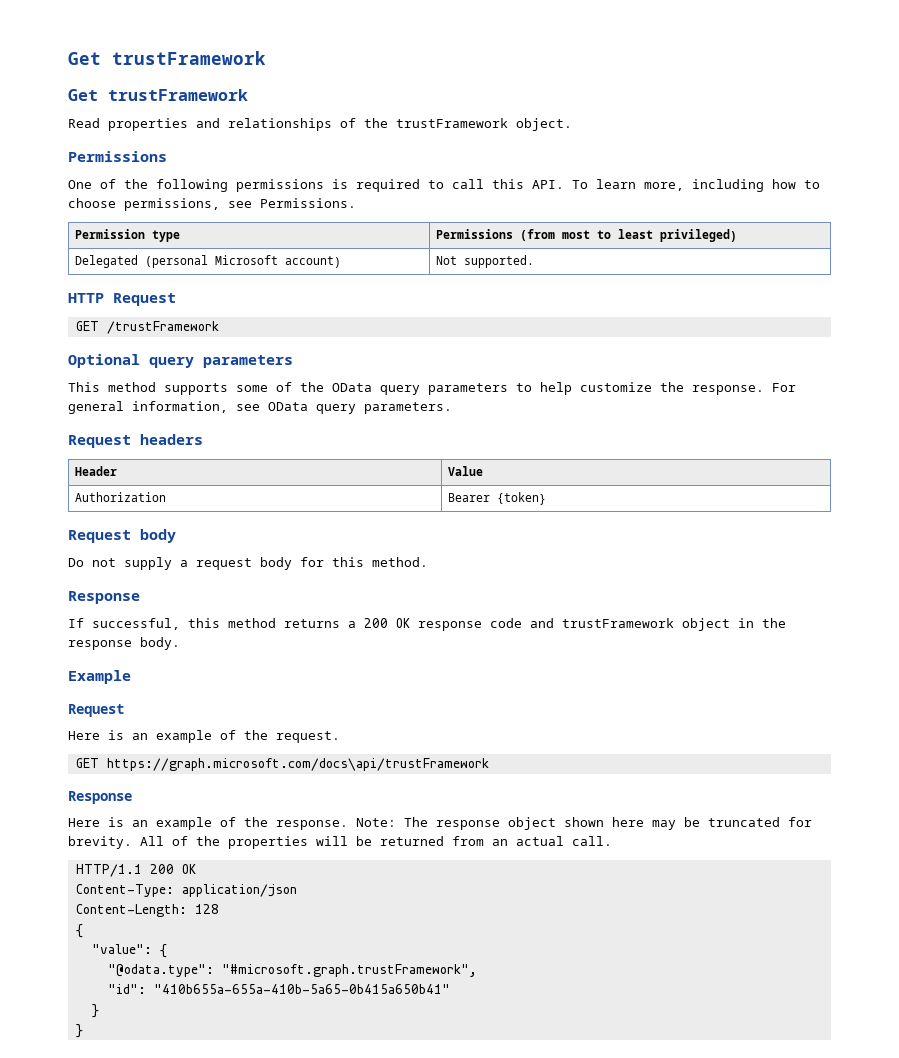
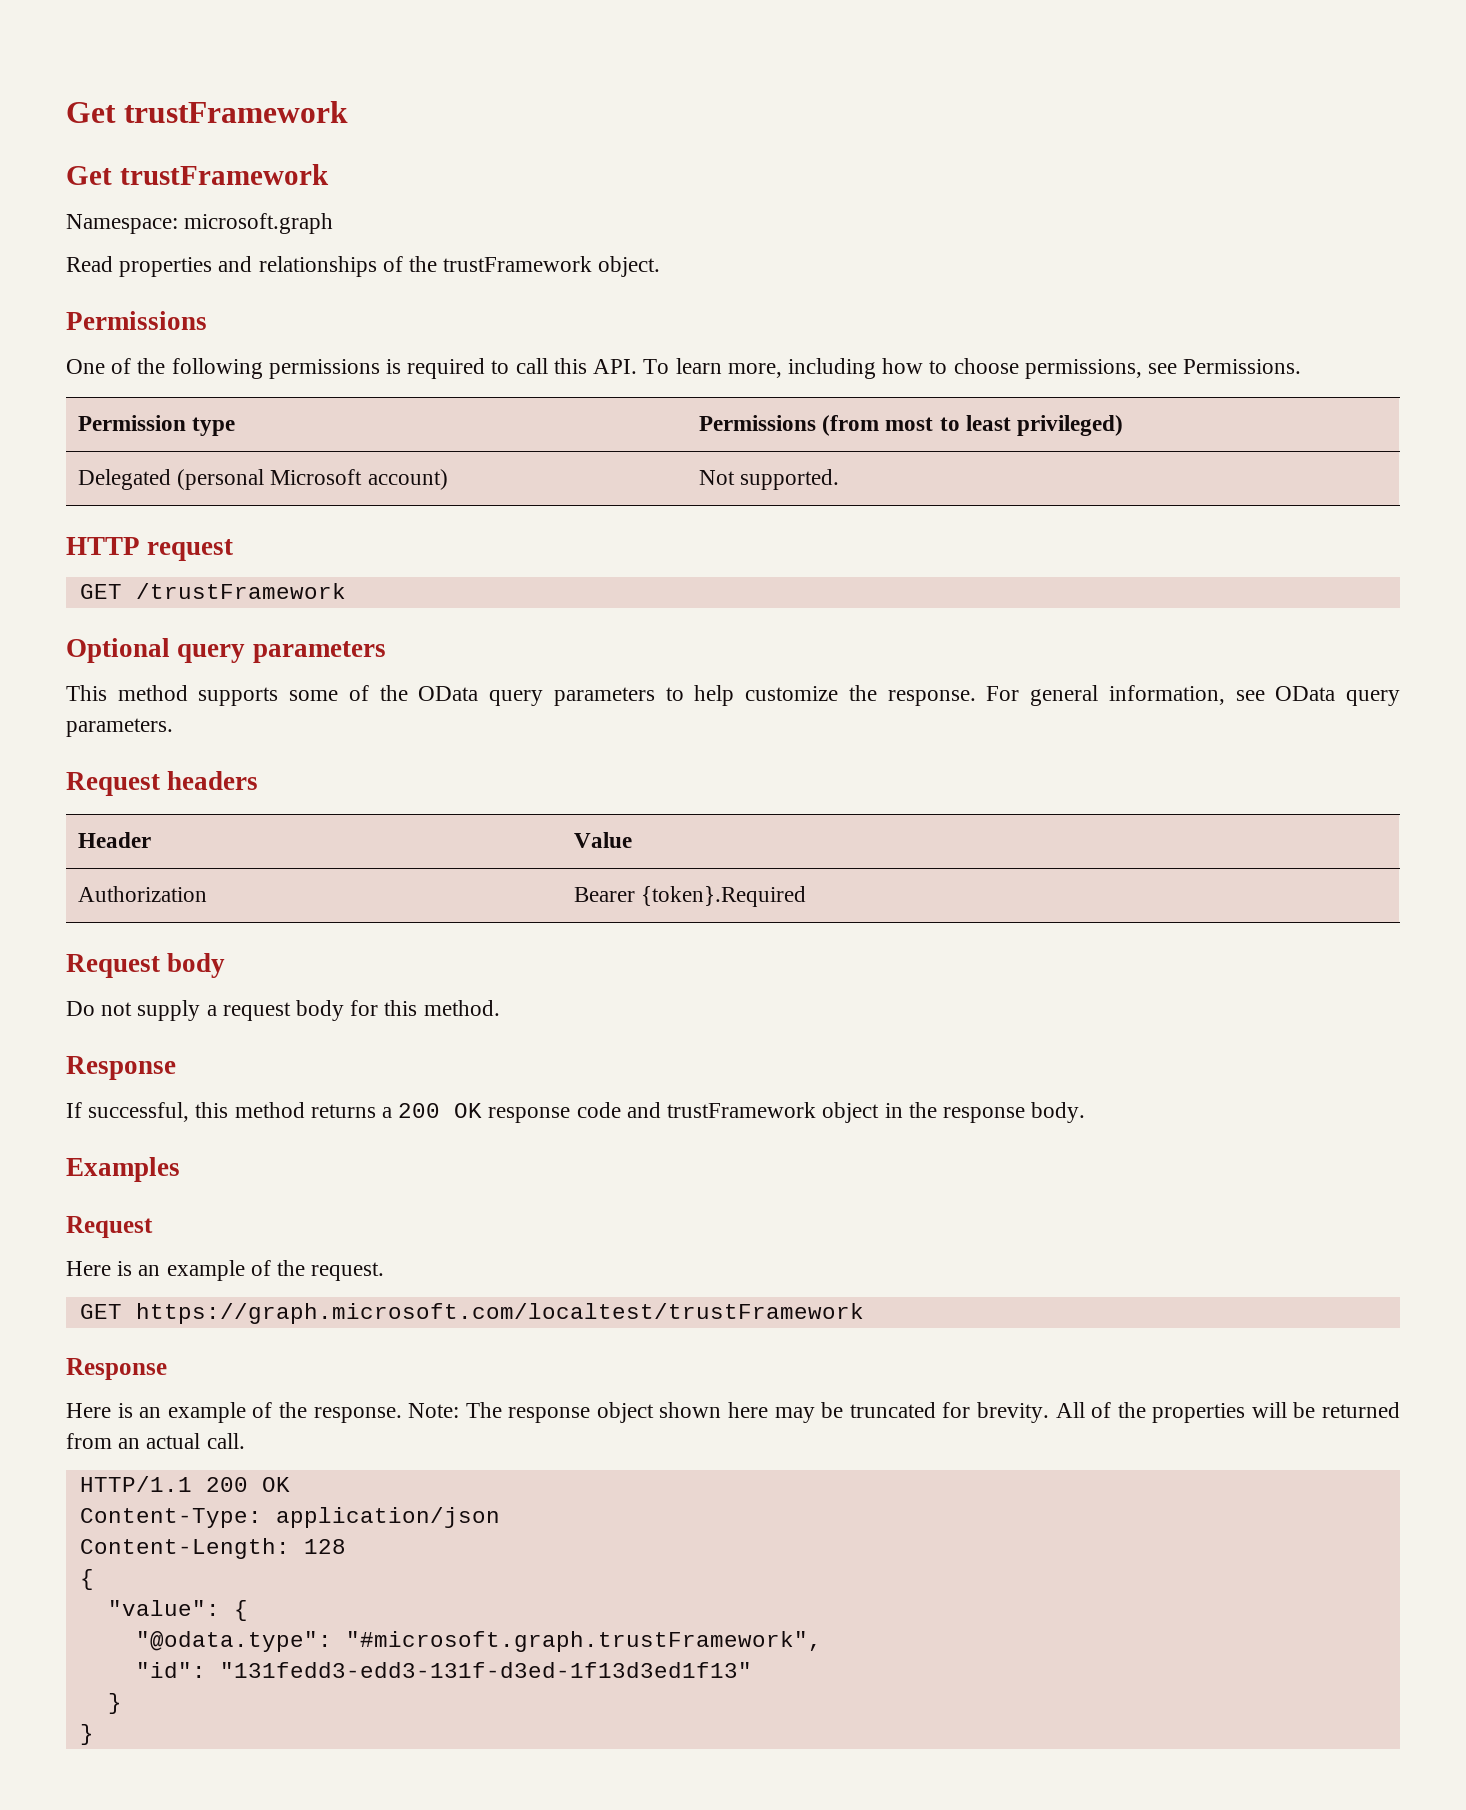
+ Namespace: microsoft.graph
- HTTP Request
+ HTTP request
- Authorization | Bearer {token}
+ Authorization | Bearer {token}.Required
- Example
+ Examples
- GET https://graph.microsoft.com/docs\api/trustFramework
+ GET https://graph.microsoft.com/localtest/trustFramework
- "id": "410b655a-655a-410b-5a65-0b415a650b41"
+ "id": "131fedd3-edd3-131f-d3ed-1f13d3ed1f13"

